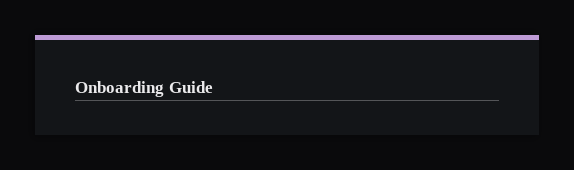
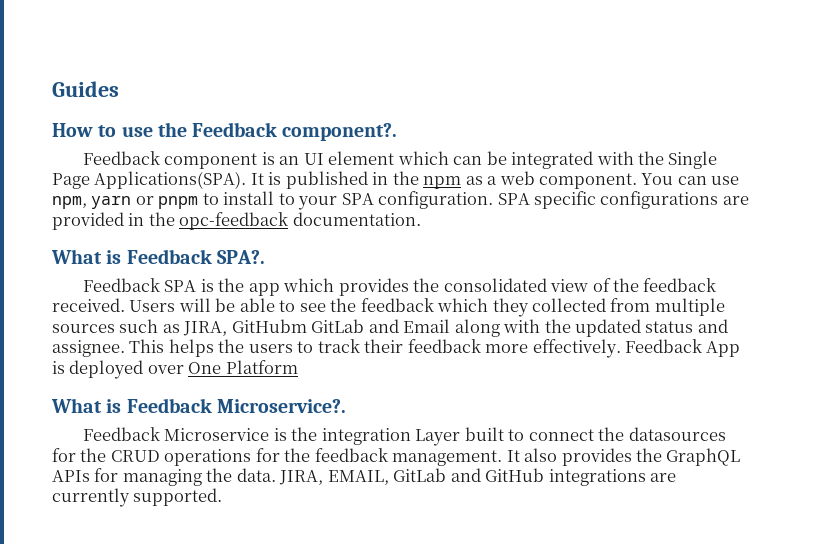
- Onboarding Guide
+ Guides
+ How to use the Feedback component?.
+ Feedback component is an UI element which can be integrated with the Single Page Applications(SPA). It is published in the npm as a web component. You can use npm, yarn or pnpm to install to your SPA configuration. SPA specific configurations are provided in the opc-feedback documentation.
+ What is Feedback SPA?.
+ Feedback SPA is the app which provides the consolidated view of the feedback received. Users will be able to see the feedback which they collected from multiple sources such as JIRA, GitHubm GitLab and Email along with the updated status and assignee. This helps the users to track their feedback more effectively. Feedback App is deployed over One Platform
+ What is Feedback Microservice?.
+ Feedback Microservice is the integration Layer built to connect the datasources for the CRUD operations for the feedback management. It also provides the GraphQL APIs for managing the data. JIRA, EMAIL, GitLab and GitHub integrations are currently supported.

